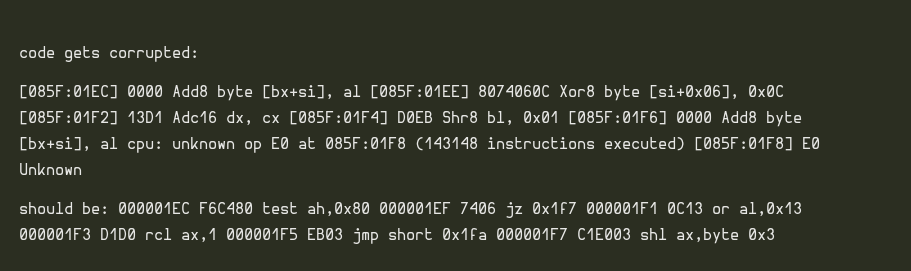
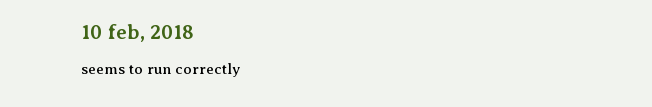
- code gets corrupted:
- [085F:01EC] 0000 Add8 byte [bx+si], al [085F:01EE] 8074060C Xor8 byte [si+0x06], 0x0C [085F:01F2] 13D1 Adc16 dx, cx [085F:01F4] D0EB Shr8 bl, 0x01 [085F:01F6] 0000 Add8 byte [bx+si], al cpu: unknown op E0 at 085F:01F8 (143148 instructions executed) [085F:01F8] E0 Unknown
- should be: 000001EC F6C480 test ah,0x80 000001EF 7406 jz 0x1f7 000001F1 0C13 or al,0x13 000001F3 D1D0 rcl ax,1 000001F5 EB03 jmp short 0x1fa 000001F7 C1E003 shl ax,byte 0x3
+ 10 feb, 2018
+ seems to run correctly

